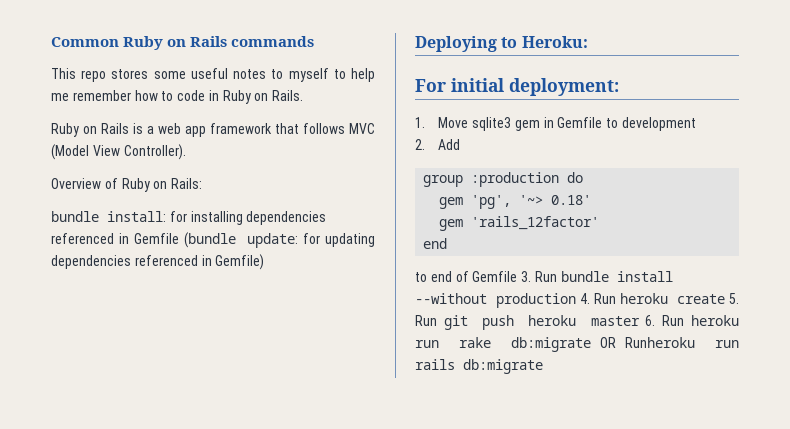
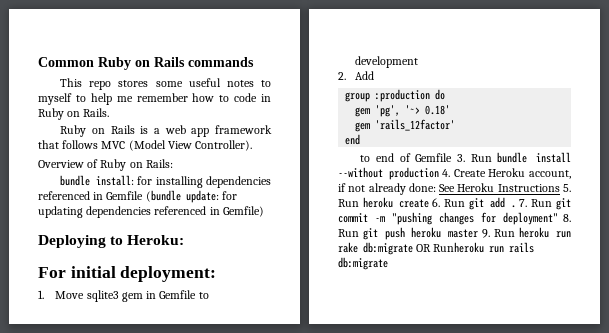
- to end of Gemfile 3. Run bundle install --without production 4. Run heroku create 5. Run git push heroku master 6. Run heroku run rake db:migrate OR Runheroku run rails db:migrate
+ to end of Gemfile 3. Run bundle install --without production 4. Create Heroku account, if not already done: See Heroku Instructions 5. Run heroku create 6. Run git add . 7. Run git commit -m "pushing changes for deployment" 8. Run git push heroku master 9. Run heroku run rake db:migrate OR Runheroku run rails db:migrate

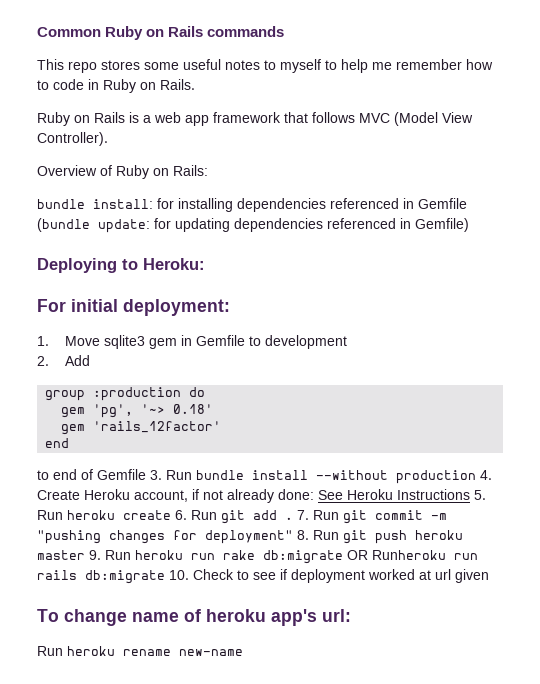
- 7. Run git commit -m "pushing changes for deployment" 8. Run git push heroku master 9. Run heroku run rake db:migrate OR Runheroku run rails db:migrate
+ 7. Run git commit -m "pushing changes for deployment" 8. Run git push heroku master 9. Run heroku run rake db:migrate OR Runheroku run rails db:migrate 10. Check to see if deployment worked at url given
+ To change name of heroku app's url:
+ Run heroku rename new-name

